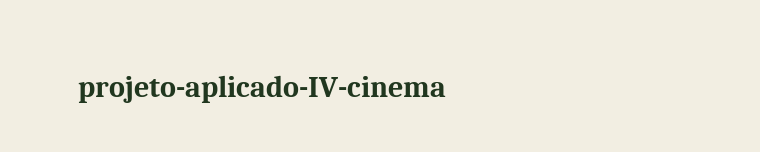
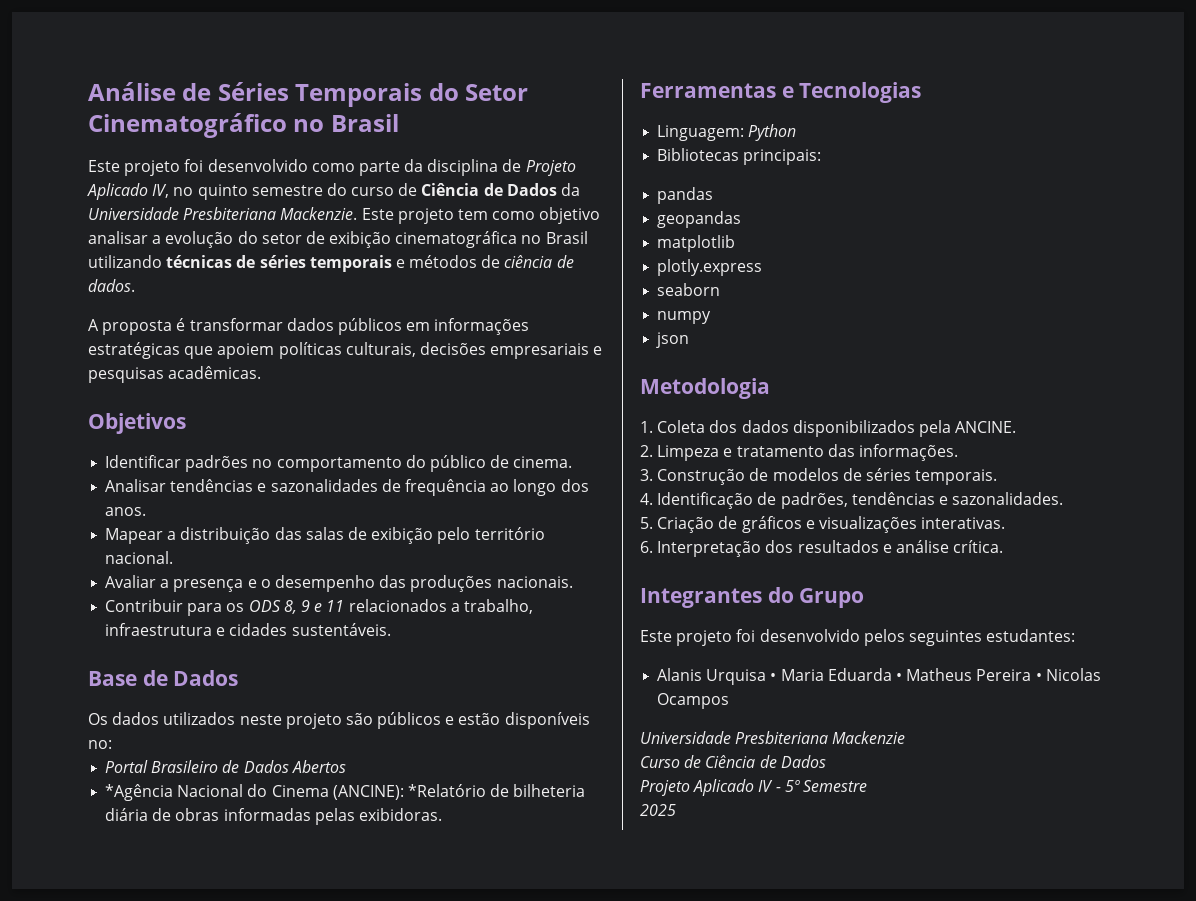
- projeto-aplicado-IV-cinema
+ Análise de Séries Temporais do Setor Cinematográfico no Brasil
+ Este projeto foi desenvolvido como parte da disciplina de Projeto Aplicado IV, no quinto semestre do curso de Ciência de Dados da Universidade Presbiteriana Mackenzie. Este projeto tem como objetivo analisar a evolução do setor de exibição cinematográfica no Brasil utilizando técnicas de séries temporais e métodos de ciência de dados.
+ A proposta é transformar dados públicos em informações estratégicas que apoiem políticas culturais, decisões empresariais e pesquisas acadêmicas.
+ Objetivos
+ Identificar padrões no comportamento do público de cinema.
+ Analisar tendências e sazonalidades de frequência ao longo dos anos.
+ Mapear a distribuição das salas de exibição pelo território nacional.
+ Avaliar a presença e o desempenho das produções nacionais.
+ Contribuir para os ODS 8, 9 e 11 relacionados a trabalho, infraestrutura e cidades sustentáveis.
+ Base de Dados
+ Os dados utilizados neste projeto são públicos e estão disponíveis no:
+ Portal Brasileiro de Dados Abertos
+ *Agência Nacional do Cinema (ANCINE): *Relatório de bilheteria diária de obras informadas pelas exibidoras.
+ Ferramentas e Tecnologias
+ Linguagem: Python
+ Bibliotecas principais:
+ pandas
+ geopandas
+ matplotlib
+ plotly.express
+ seaborn
+ numpy
+ json
+ Metodologia
+ 1. Coleta dos dados disponibilizados pela ANCINE.
+ 2. Limpeza e tratamento das informações.
+ 3. Construção de modelos de séries temporais.
+ 4. Identificação de padrões, tendências e sazonalidades.
+ 5. Criação de gráficos e visualizações interativas.
+ 6. Interpretação dos resultados e análise crítica.
+ Integrantes do Grupo
+ Este projeto foi desenvolvido pelos seguintes estudantes:
+ Alanis Urquisa • Maria Eduarda • Matheus Pereira • Nicolas Ocampos
+ Universidade Presbiteriana Mackenzie
+ Curso de Ciência de Dados
+ Projeto Aplicado IV - 5º Semestre
+ 2025

